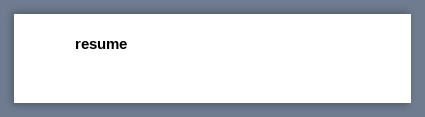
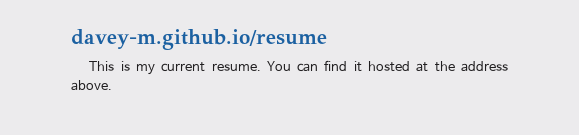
- resume
+ davey-m.github.io/resume
+ This is my current resume. You can find it hosted at the address above.

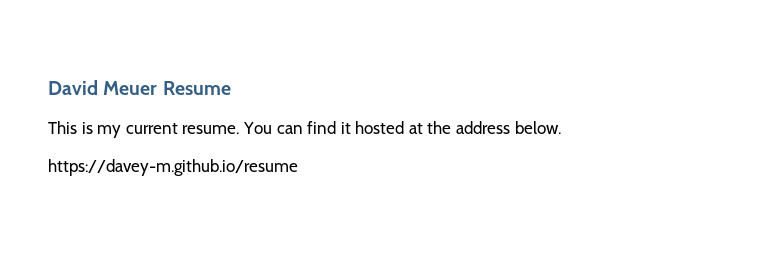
- davey-m.github.io/resume
+ David Meuer Resume
- You can find it hosted at the address above.
+ You can find it hosted at the address below.
+ https://davey-m.github.io/resume

